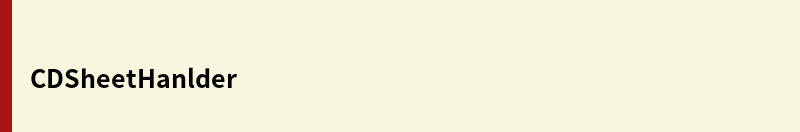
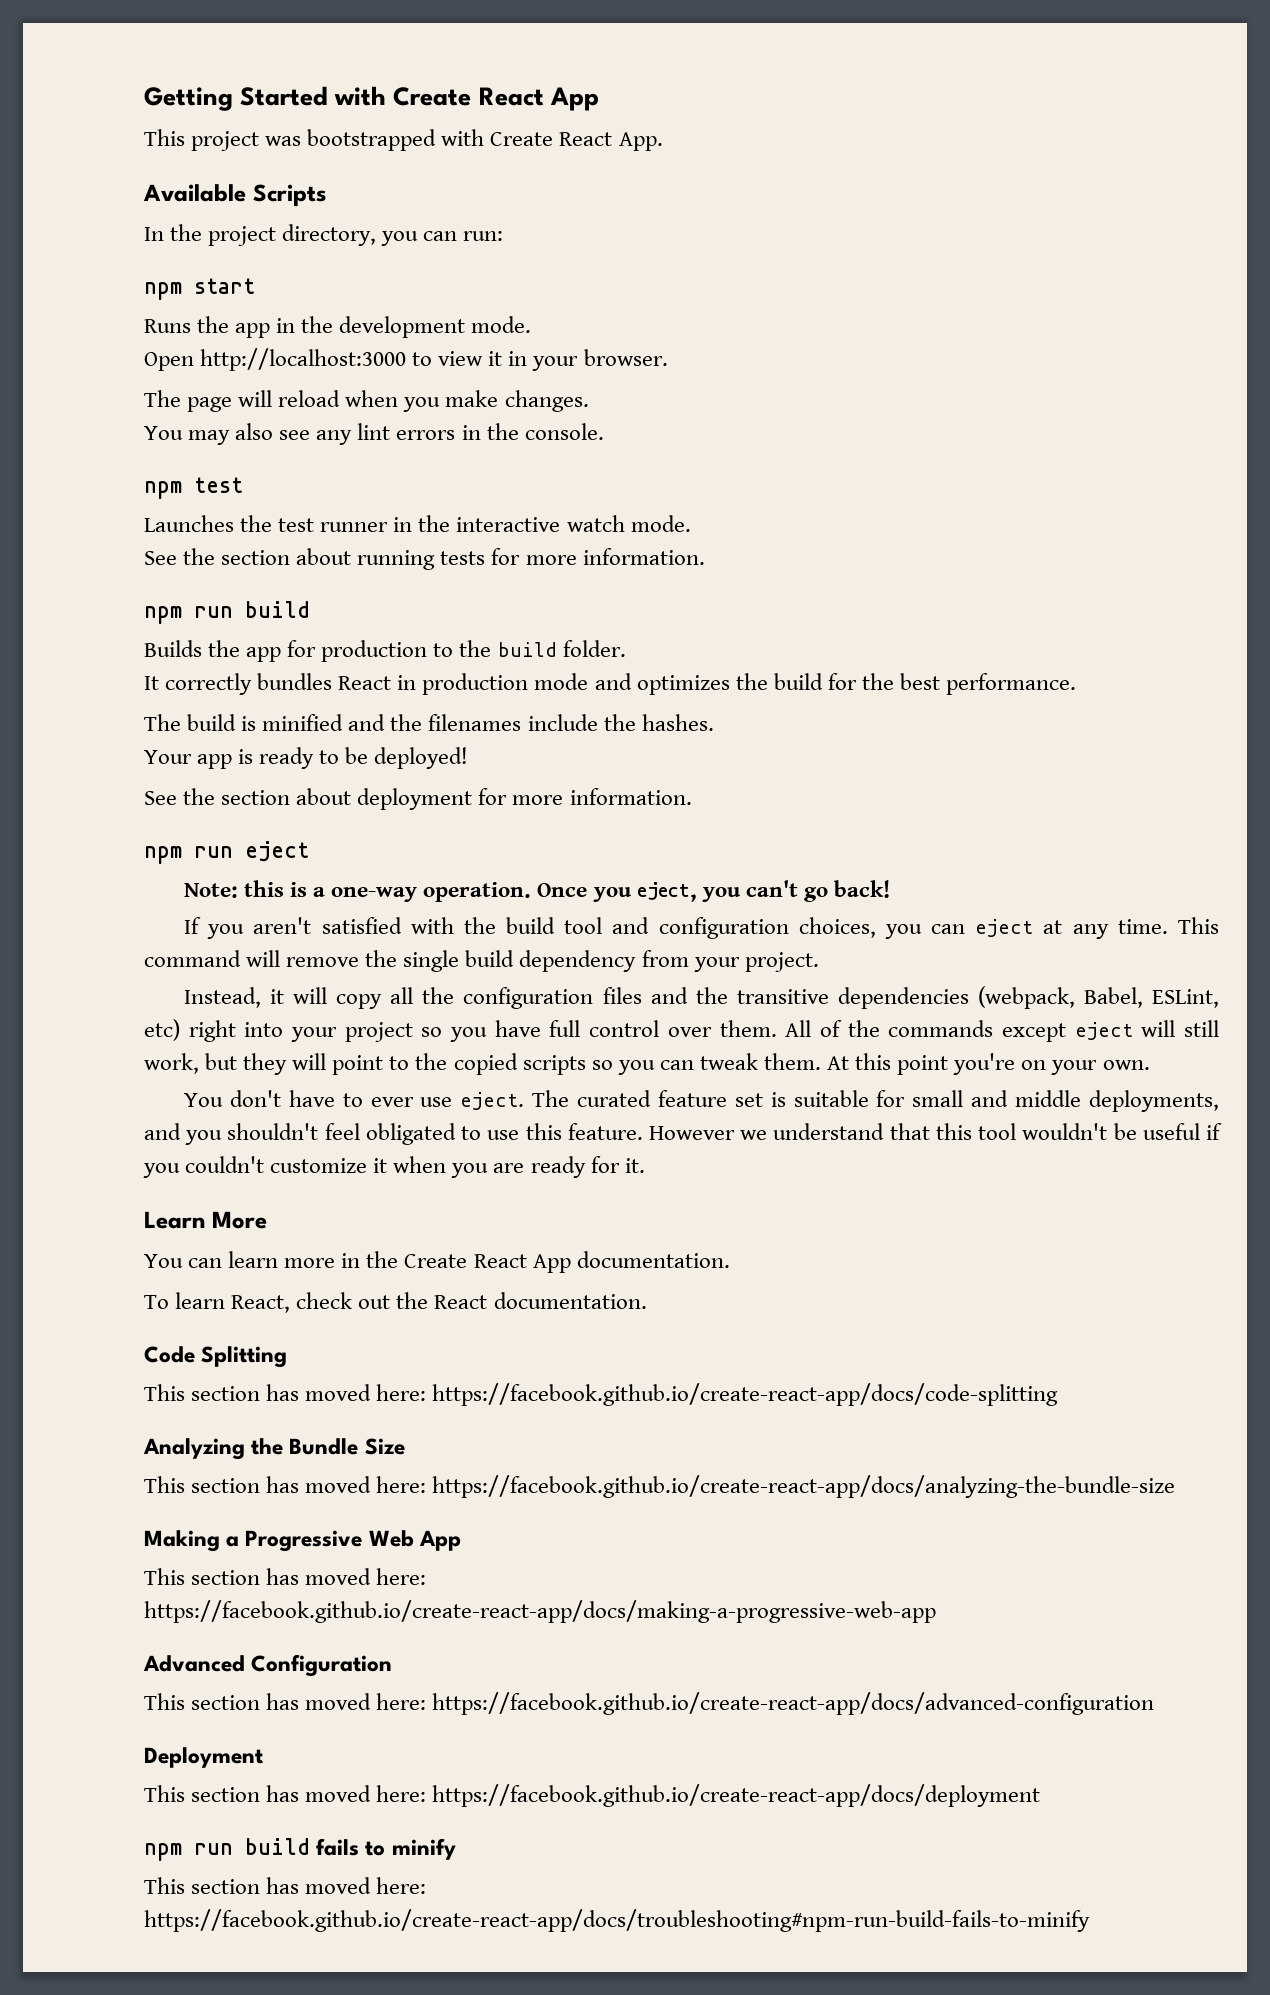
- CDSheetHanlder
+ Getting Started with Create React App
+ This project was bootstrapped with Create React App.
+ Available Scripts
+ In the project directory, you can run:
+ npm start
+ Runs the app in the development mode.
+ Open http://localhost:3000 to view it in your browser.
+ The page will reload when you make changes.
+ You may also see any lint errors in the console.
+ npm test
+ Launches the test runner in the interactive watch mode.
+ See the section about running tests for more information.
+ npm run build
+ Builds the app for production to the build folder.
+ It correctly bundles React in production mode and optimizes the build for the best performance.
+ The build is minified and the filenames include the hashes.
+ Your app is ready to be deployed!
+ See the section about deployment for more information.
+ npm run eject
+ Note: this is a one-way operation. Once you eject, you can't go back!
+ If you aren't satisfied with the build tool and configuration choices, you can eject at any time. This command will remove the single build dependency from your project.
+ Instead, it will copy all the configuration files and the transitive dependencies (webpack, Babel, ESLint, etc) right into your project so you have full control over them. All of the commands except eject will still work, but they will point to the copied scripts so you can tweak them. At this point you're on your own.
+ You don't have to ever use eject. The curated feature set is suitable for small and middle deployments, and you shouldn't feel obligated to use this feature. However we understand that this tool wouldn't be useful if you couldn't customize it when you are ready for it.
+ Learn More
+ You can learn more in the Create React App documentation.
+ To learn React, check out the React documentation.
+ Code Splitting
+ This section has moved here: https://facebook.github.io/create-react-app/docs/code-splitting
+ Analyzing the Bundle Size
+ This section has moved here: https://facebook.github.io/create-react-app/docs/analyzing-the-bundle-size
+ Making a Progressive Web App
+ This section has moved here: https://facebook.github.io/create-react-app/docs/making-a-progressive-web-app
+ Advanced Configuration
+ This section has moved here: https://facebook.github.io/create-react-app/docs/advanced-configuration
+ Deployment
+ This section has moved here: https://facebook.github.io/create-react-app/docs/deployment
+ npm run build fails to minify
+ This section has moved here: https://facebook.github.io/create-react-app/docs/troubleshooting#npm-run-build-fails-to-minify

